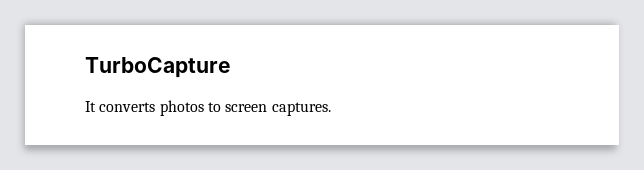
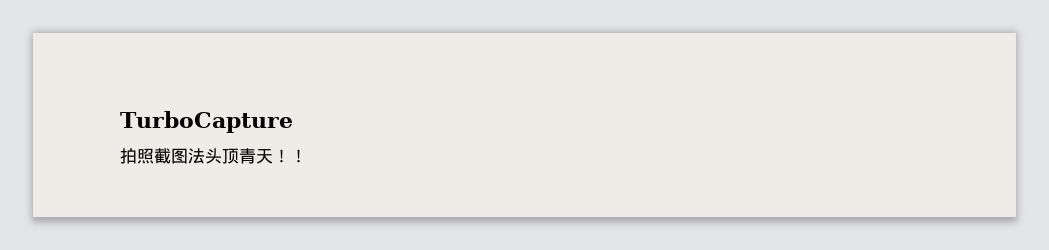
- It converts photos to screen captures.
+ 拍照截图法头顶青天！！

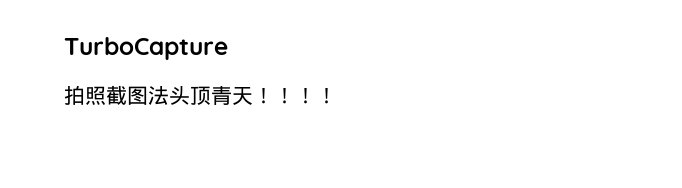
- 拍照截图法头顶青天！！
+ 拍照截图法头顶青天！！！！

